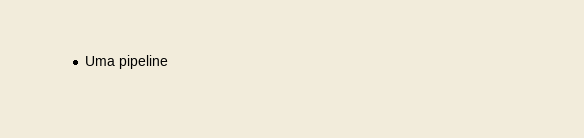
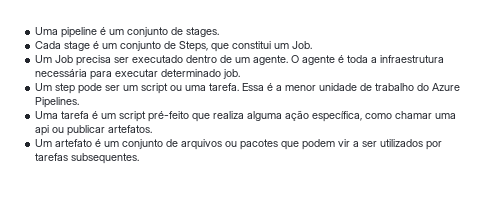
- Uma pipeline
+ Uma pipeline é um conjunto de stages.
+ Cada stage é um conjunto de Steps, que constitui um Job.
+ Um Job precisa ser executado dentro de um agente. O agente é toda a infraestrutura necessária para executar determinado job.
+ Um step pode ser um script ou uma tarefa. Essa é a menor unidade de trabalho do Azure Pipelines.
+ Uma tarefa é um script pré-feito que realiza alguma ação específica, como chamar uma api ou publicar artefatos.
+ Um artefato é um conjunto de arquivos ou pacotes que podem vir a ser utilizados por tarefas subsequentes.

